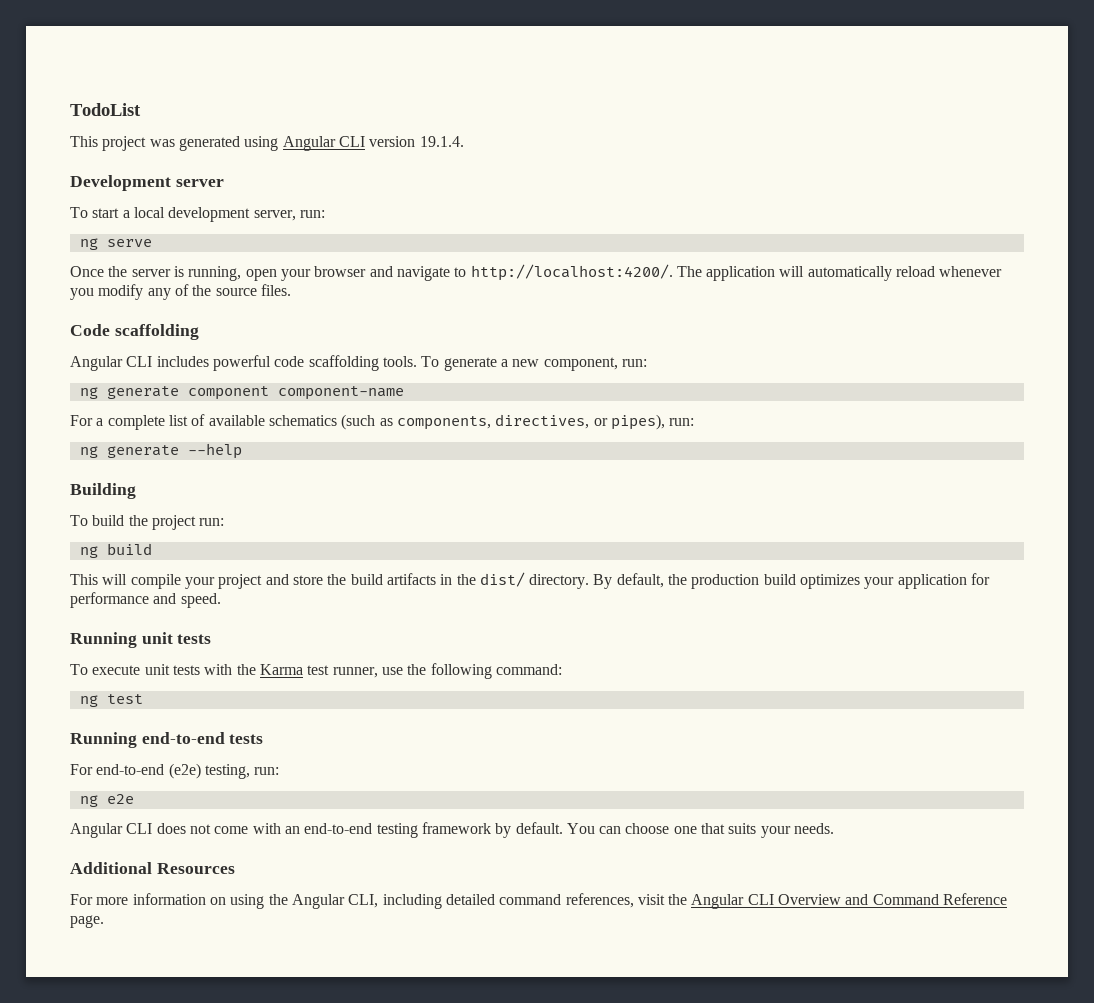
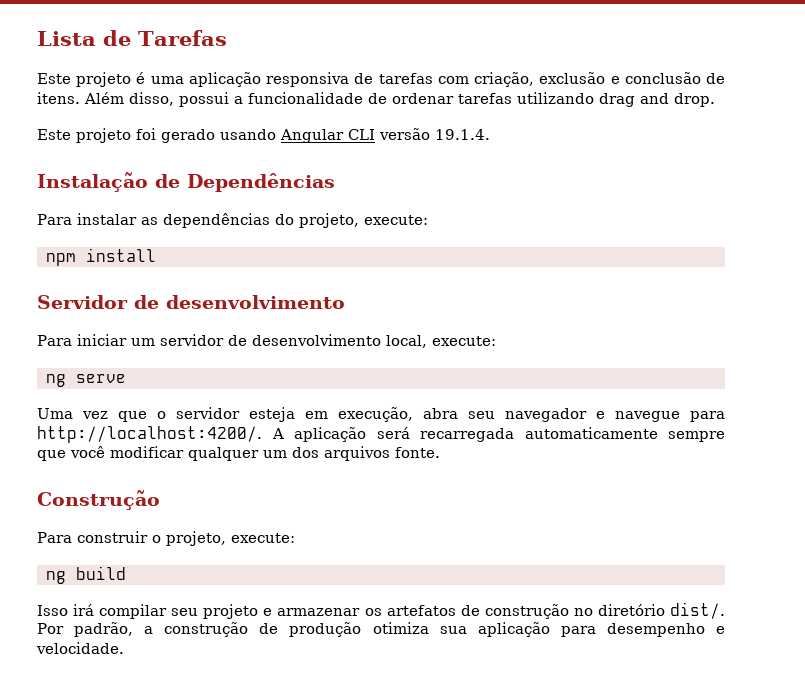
- TodoList
- This project was generated using Angular CLI version 19.1.4.
+ Lista de Tarefas
+ Este projeto é uma aplicação responsiva de tarefas com criação, exclusão e conclusão de itens. Além disso, possui a funcionalidade de ordenar tarefas utilizando drag and drop.
+ Este projeto foi gerado usando Angular CLI versão 19.1.4.
- Development server
- To start a local development server, run:
+ Instalação de Dependências
+ Para instalar as dependências do projeto, execute:
+ npm install
+ Servidor de desenvolvimento
+ Para iniciar um servidor de desenvolvimento local, execute:
  ng serve
- Once the server is running, open your browser and navigate to http://localhost:4200/. The application will automatically reload whenever you modify any of the source files.
- Code scaffolding
- Angular CLI includes powerful code scaffolding tools. To generate a new component, run:
- ng generate component component-name
- For a complete list of available schematics (such as components, directives, or pipes), run:
- ng generate --help
- Building
- To build the project run:
+ Uma vez que o servidor esteja em execução, abra seu navegador e navegue para http://localhost:4200/. A aplicação será recarregada automaticamente sempre que você modificar qualquer um dos arquivos fonte.
+ Construção
+ Para construir o projeto, execute:
  ng build
- This will compile your project and store the build artifacts in the dist/ directory. By default, the production build optimizes your application for performance and speed.
- Running unit tests
- To execute unit tests with the Karma test runner, use the following command:
- ng test
- Running end-to-end tests
- For end-to-end (e2e) testing, run:
- ng e2e
- Angular CLI does not come with an end-to-end testing framework by default. You can choose one that suits your needs.
- Additional Resources
- For more information on using the Angular CLI, including detailed command references, visit the Angular CLI Overview and Command Reference page.
+ Isso irá compilar seu projeto e armazenar os artefatos de construção no diretório dist/. Por padrão, a construção de produção otimiza sua aplicação para desempenho e velocidade.

